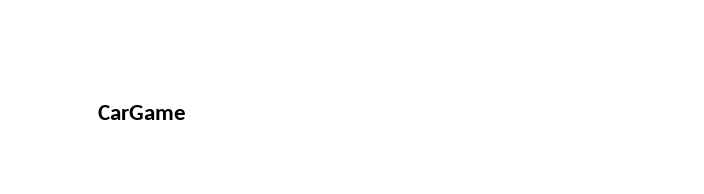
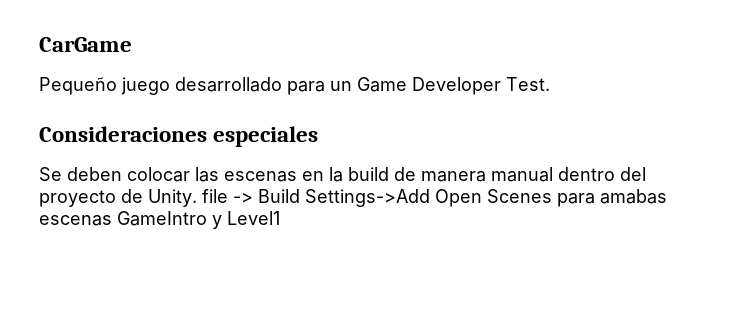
+ Pequeño juego desarrollado para un Game Developer Test.
+ Consideraciones especiales
+ Se deben colocar las escenas en la build de manera manual dentro del proyecto de Unity. file -> Build Settings->Add Open Scenes para amabas escenas GameIntro y Level1

